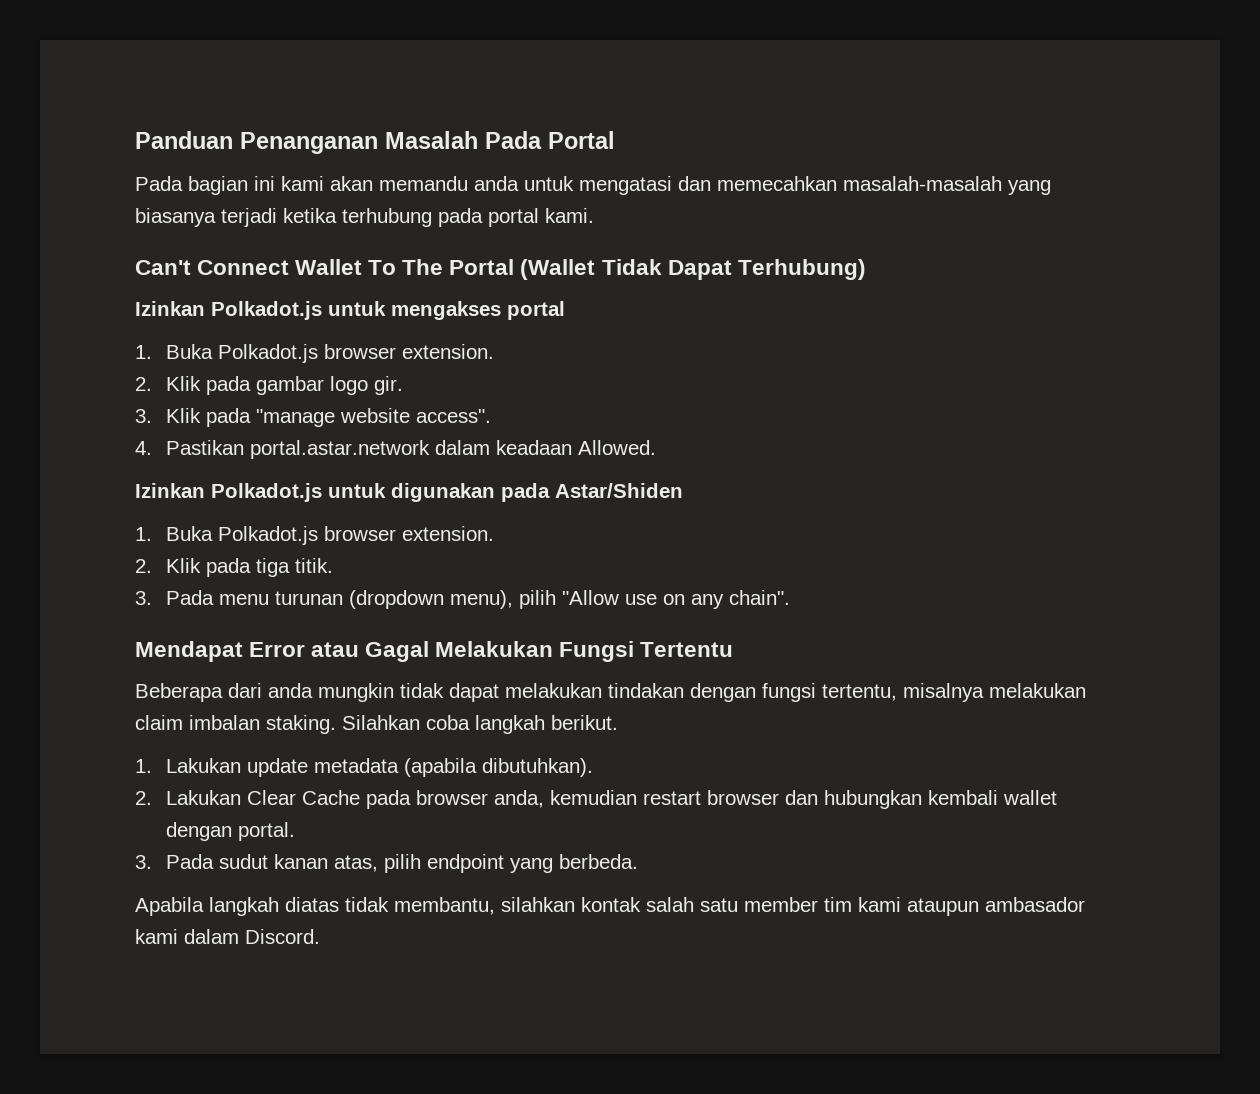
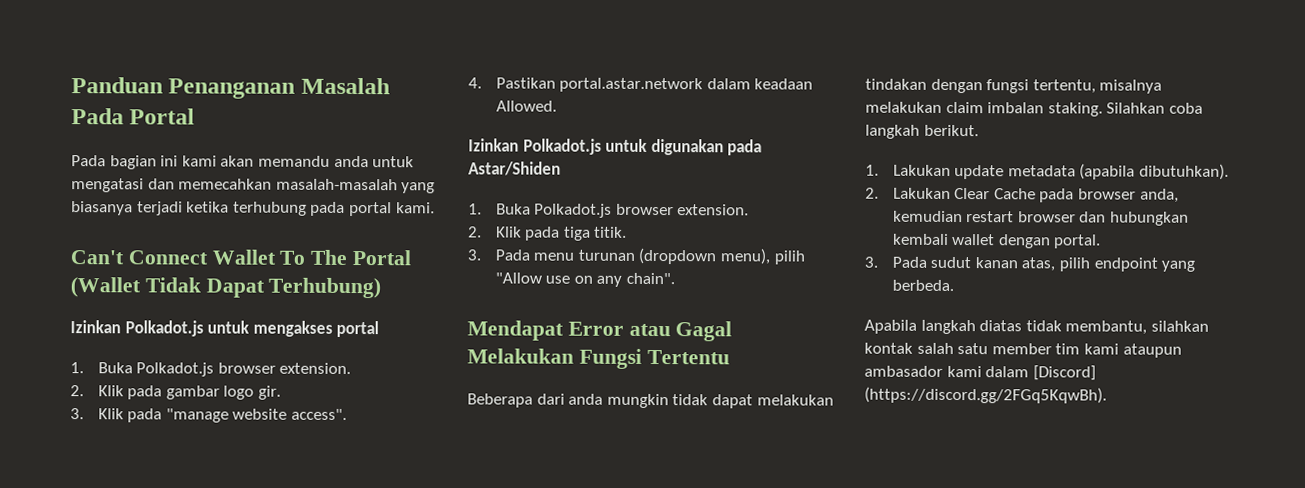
- Apabila langkah diatas tidak membantu, silahkan kontak salah satu member tim kami ataupun ambasador kami dalam Discord.
+ Apabila langkah diatas tidak membantu, silahkan kontak salah satu member tim kami ataupun ambasador kami dalam [Discord] (https://discord.gg/2FGq5KqwBh).

